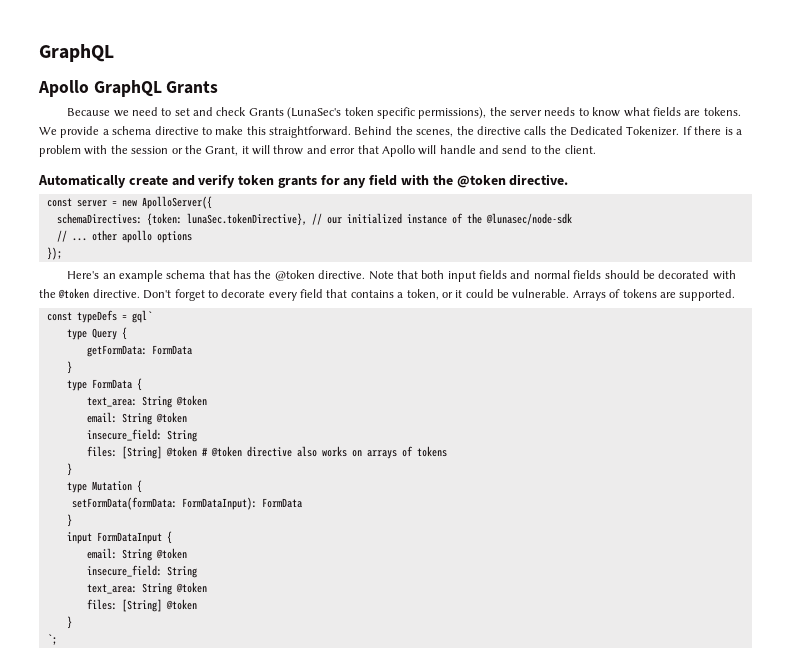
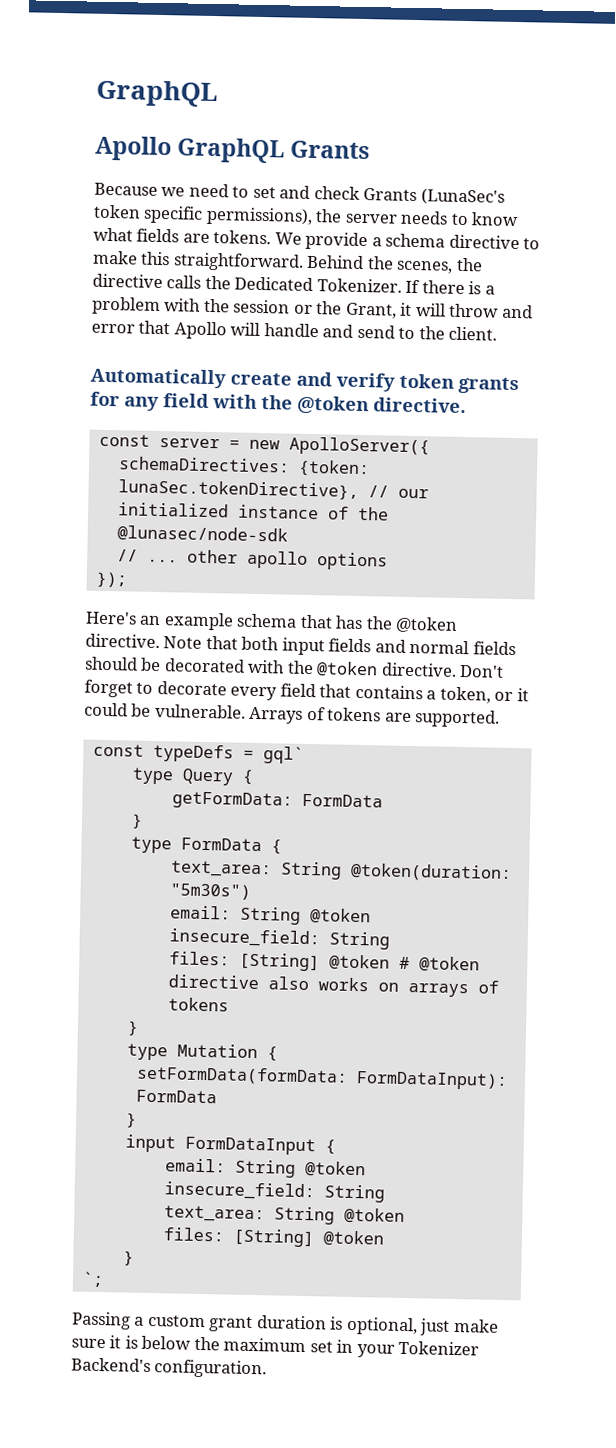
  type FormData {
- text_area: String @token
+ text_area: String @token(duration: "5m30s")
+ Passing a custom grant duration is optional, just make sure it is below the maximum set in your Tokenizer Backend's configuration.

